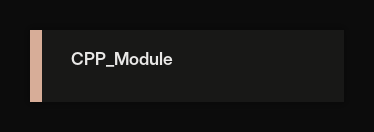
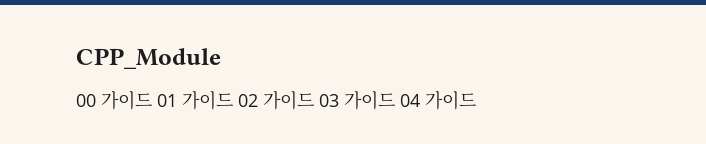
+ 00 가이드 01 가이드 02 가이드 03 가이드 04 가이드

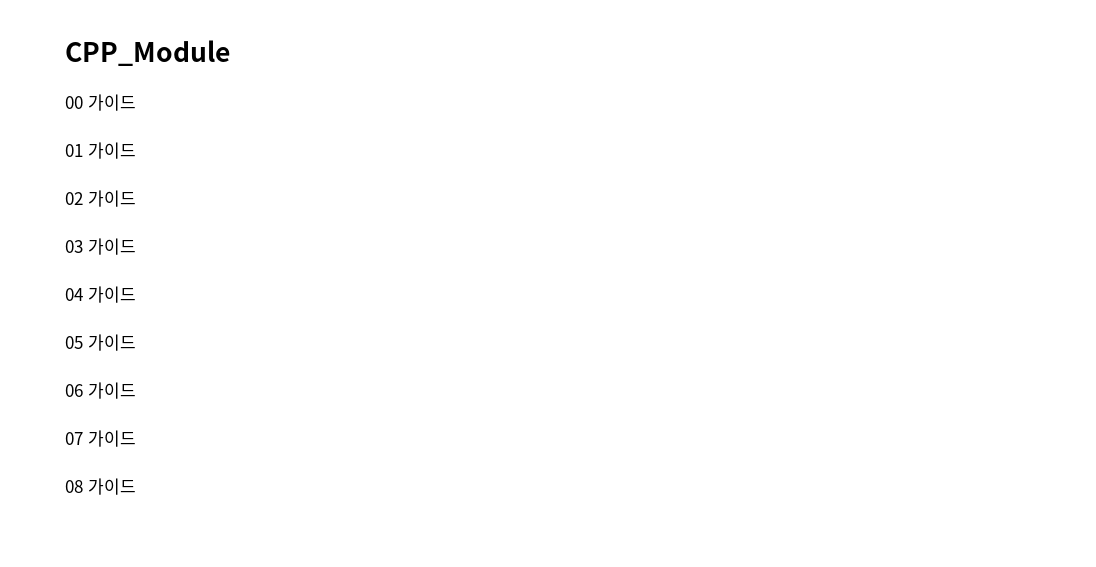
- 00 가이드 01 가이드 02 가이드 03 가이드 04 가이드
+ 00 가이드
+ 01 가이드
+ 02 가이드
+ 03 가이드
+ 04 가이드
+ 05 가이드
+ 06 가이드
+ 07 가이드
+ 08 가이드

